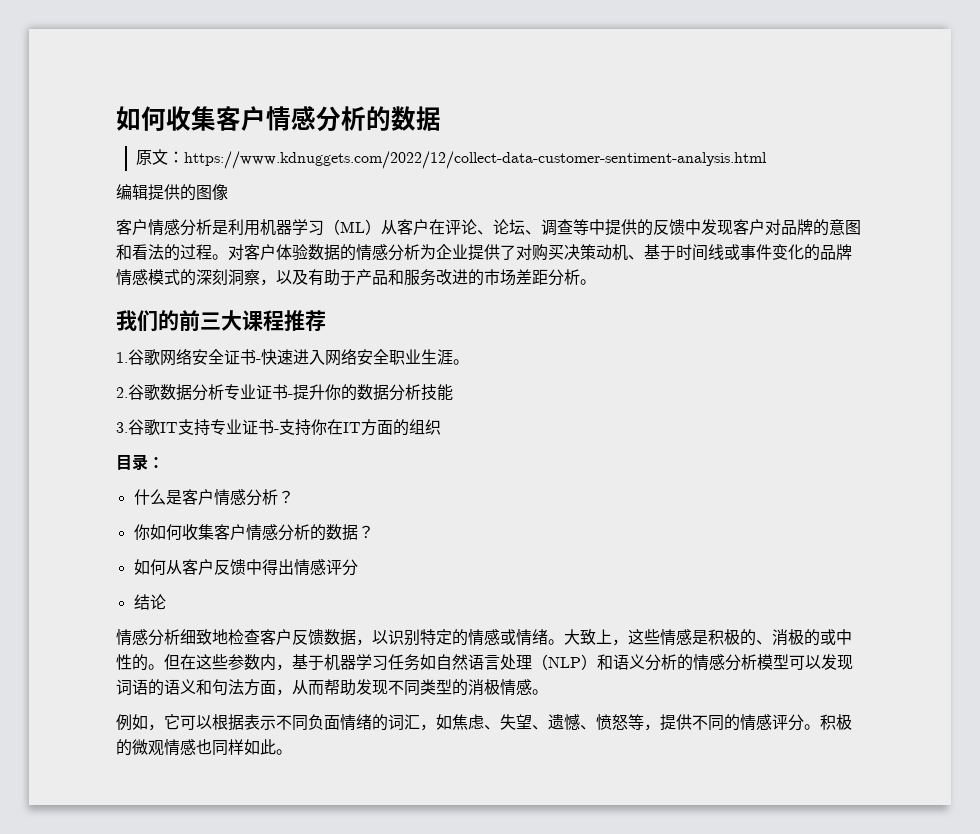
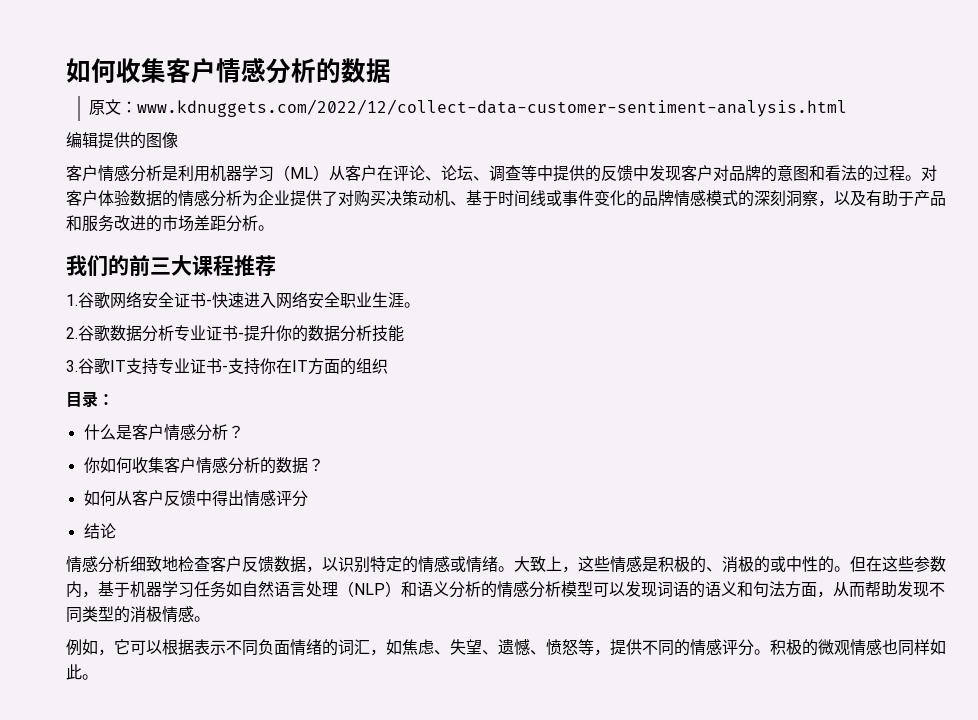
- 原文：https://www.kdnuggets.com/2022/12/collect-data-customer-sentiment-analysis.html
+ 原文：www.kdnuggets.com/2022/12/collect-data-customer-sentiment-analysis.html

